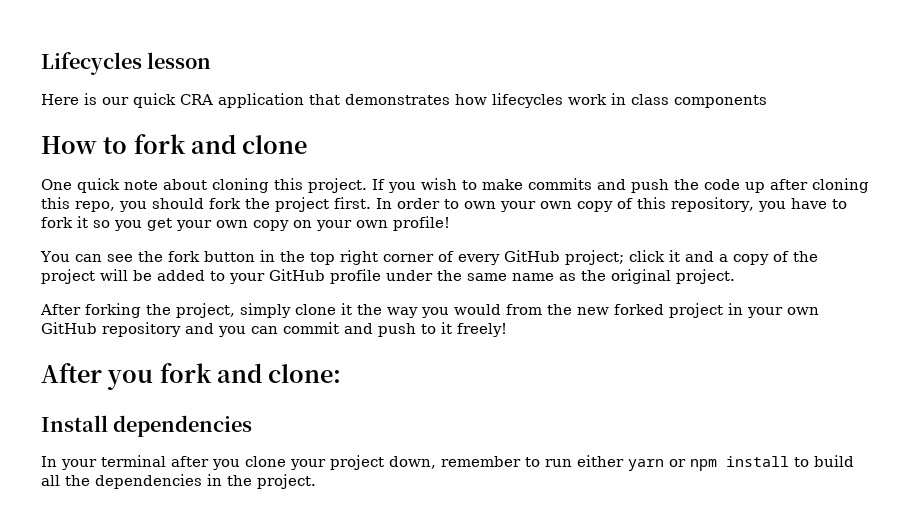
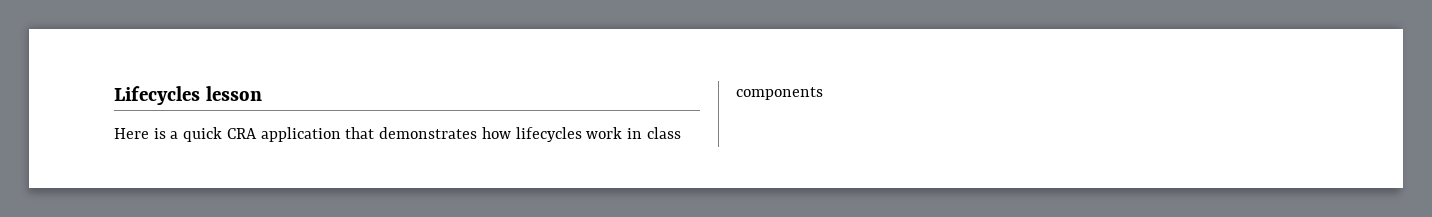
- Here is our quick CRA application that demonstrates how lifecycles work in class components
+ Here is a quick CRA application that demonstrates how lifecycles work in class components
- How to fork and clone
- One quick note about cloning this project. If you wish to make commits and push the code up after cloning this repo, you should fork the project first. In order to own your own copy of this repository, you have to fork it so you get your own copy on your own profile!
- You can see the fork button in the top right corner of every GitHub project; click it and a copy of the project will be added to your GitHub profile under the same name as the original project.
- After forking the project, simply clone it the way you would from the new forked project in your own GitHub repository and you can commit and push to it freely!
- After you fork and clone:
- Install dependencies
- In your terminal after you clone your project down, remember to run either yarn or npm install to build all the dependencies in the project.

